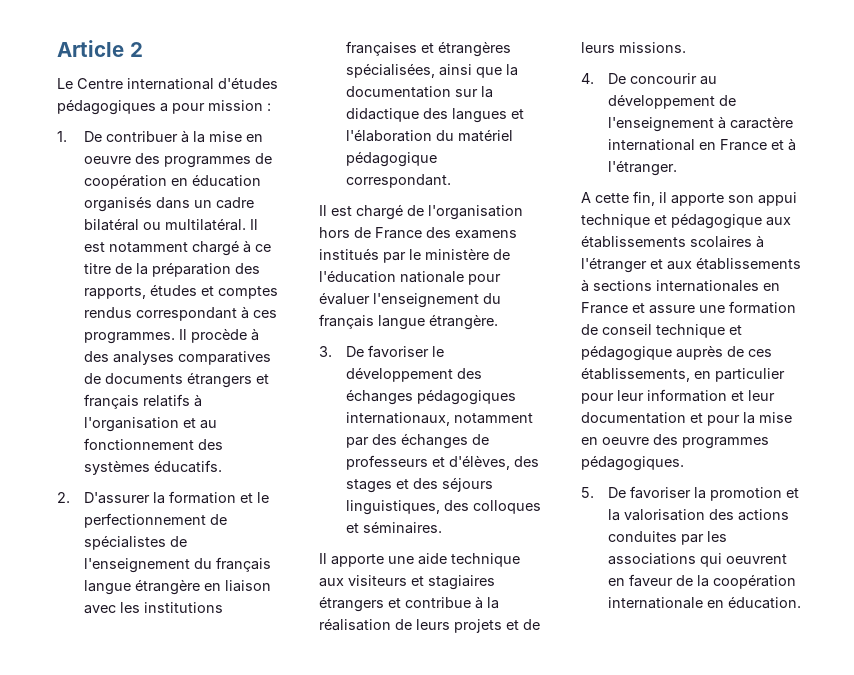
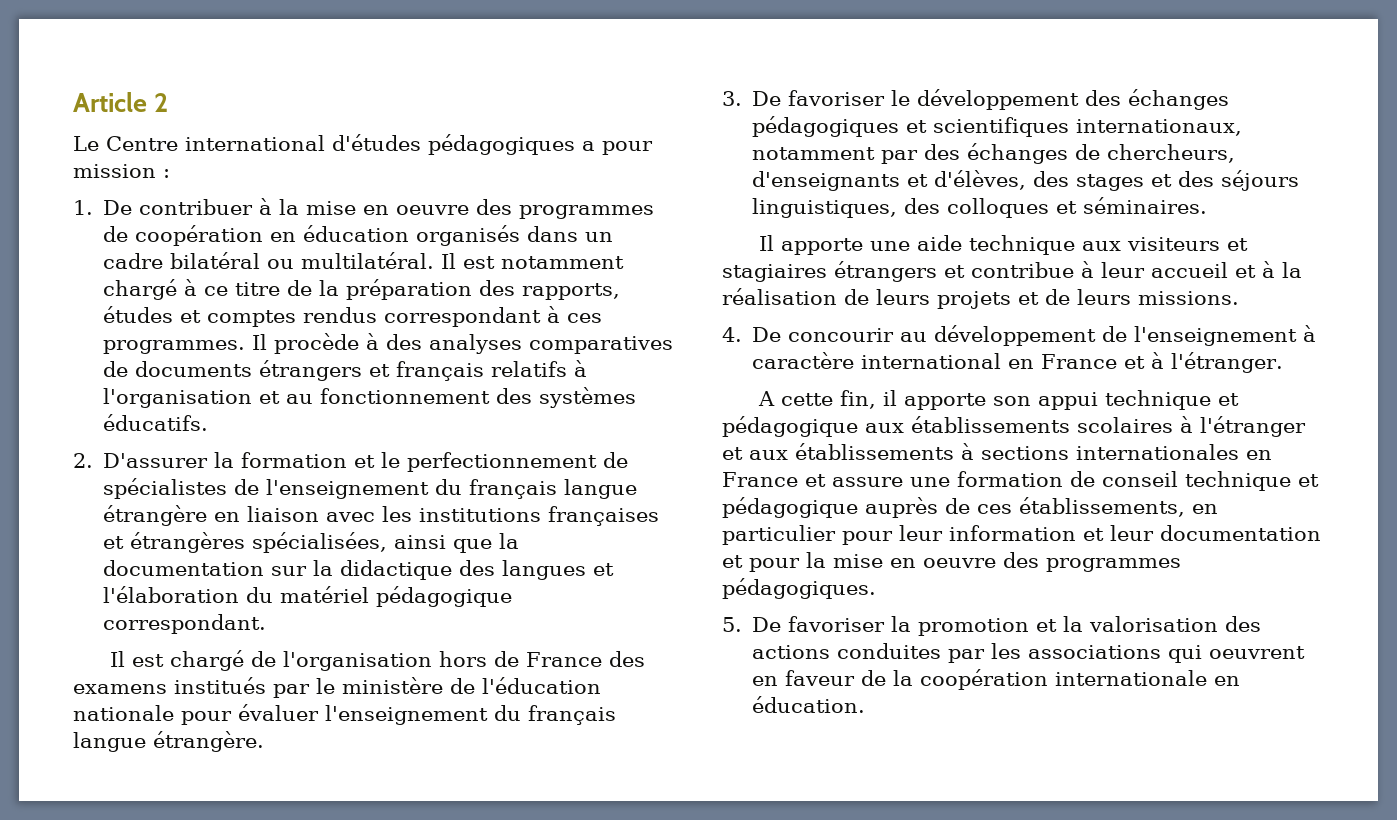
- 3. De favoriser le développement des échanges pédagogiques internationaux, notamment par des échanges de professeurs et d'élèves, des stages et des séjours linguistiques, des colloques et séminaires.
+ 3. De favoriser le développement des échanges pédagogiques et scientifiques internationaux, notamment par des échanges de chercheurs, d'enseignants et d'élèves, des stages et des séjours linguistiques, des colloques et séminaires.
- Il apporte une aide technique aux visiteurs et stagiaires étrangers et contribue à la réalisation de leurs projets et de leurs missions.
+ Il apporte une aide technique aux visiteurs et stagiaires étrangers et contribue à leur accueil et à la réalisation de leurs projets et de leurs missions.

